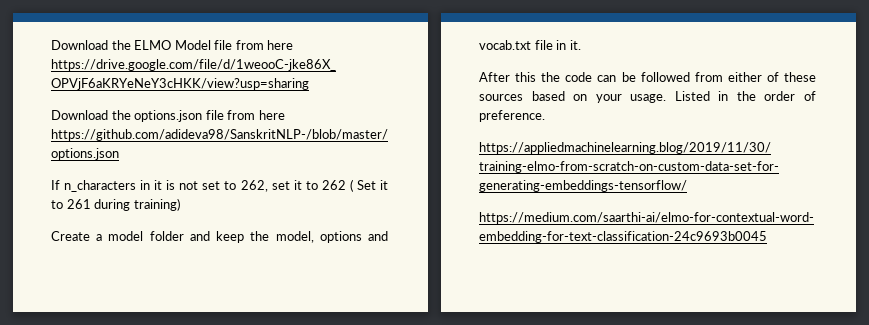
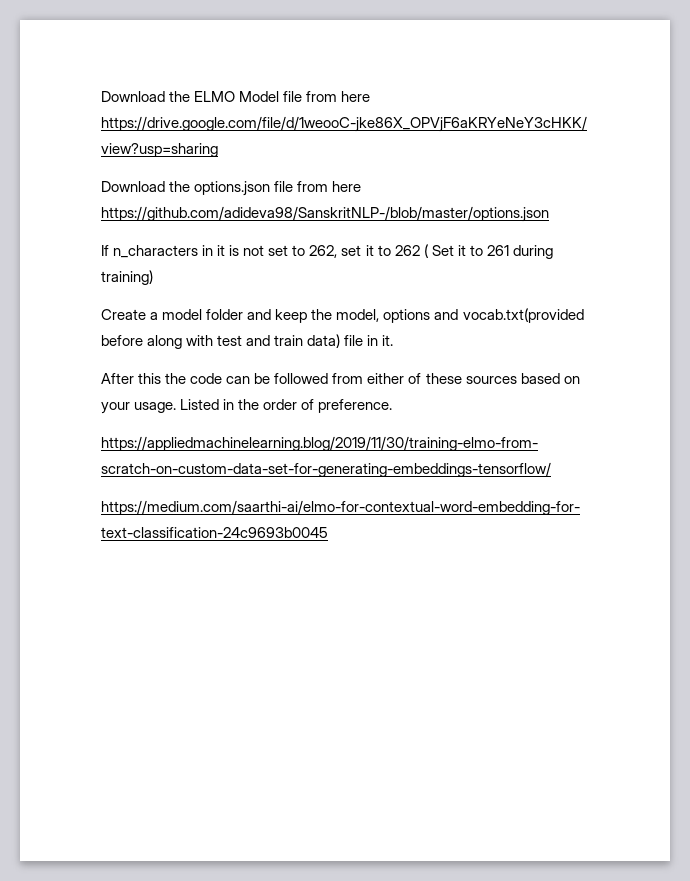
- Create a model folder and keep the model, options and vocab.txt file in it.
+ Create a model folder and keep the model, options and vocab.txt(provided before along with test and train data) file in it.

